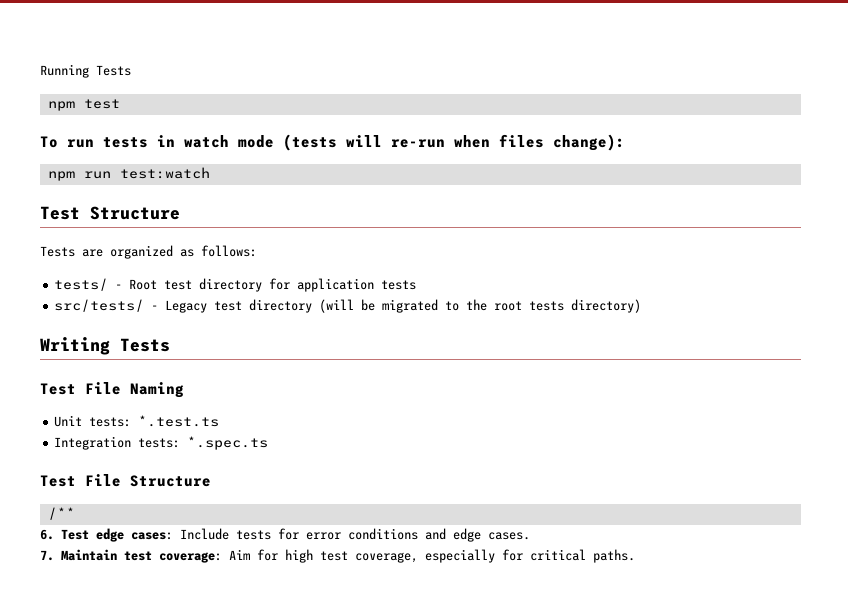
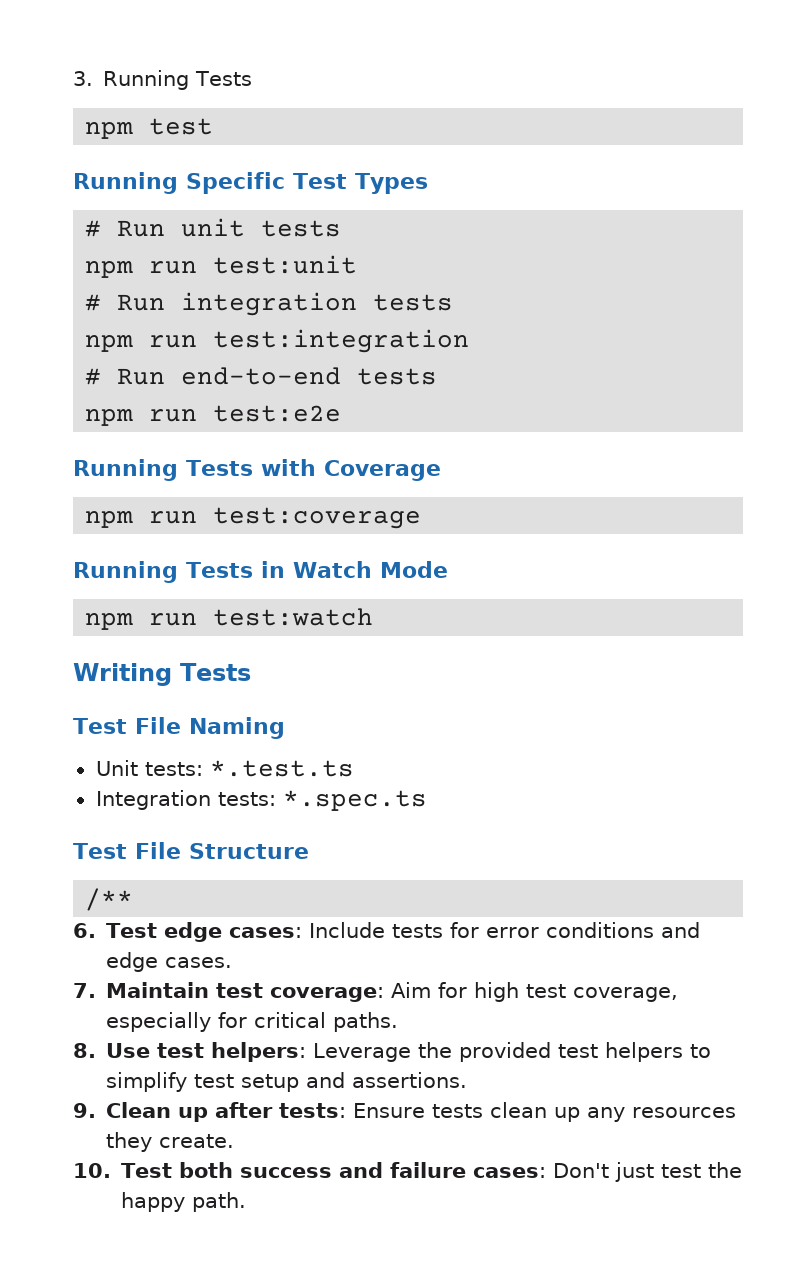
- Running Tests
+ 3. Running Tests
- To run tests in watch mode (tests will re-run when files change):
+ Running Specific Test Types
+ # Run unit tests
+ npm run test:unit
+ # Run integration tests
+ npm run test:integration
+ # Run end-to-end tests
+ npm run test:e2e
+ Running Tests with Coverage
+ npm run test:coverage
+ Running Tests in Watch Mode
  npm run test:watch
- Test Structure
- Tests are organized as follows:
- tests/ - Root test directory for application tests
- src/tests/ - Legacy test directory (will be migrated to the root tests directory)
+ 8. Use test helpers: Leverage the provided test helpers to simplify test setup and assertions.
+ 9. Clean up after tests: Ensure tests clean up any resources they create.
+ 10. Test both success and failure cases: Don't just test the happy path.

